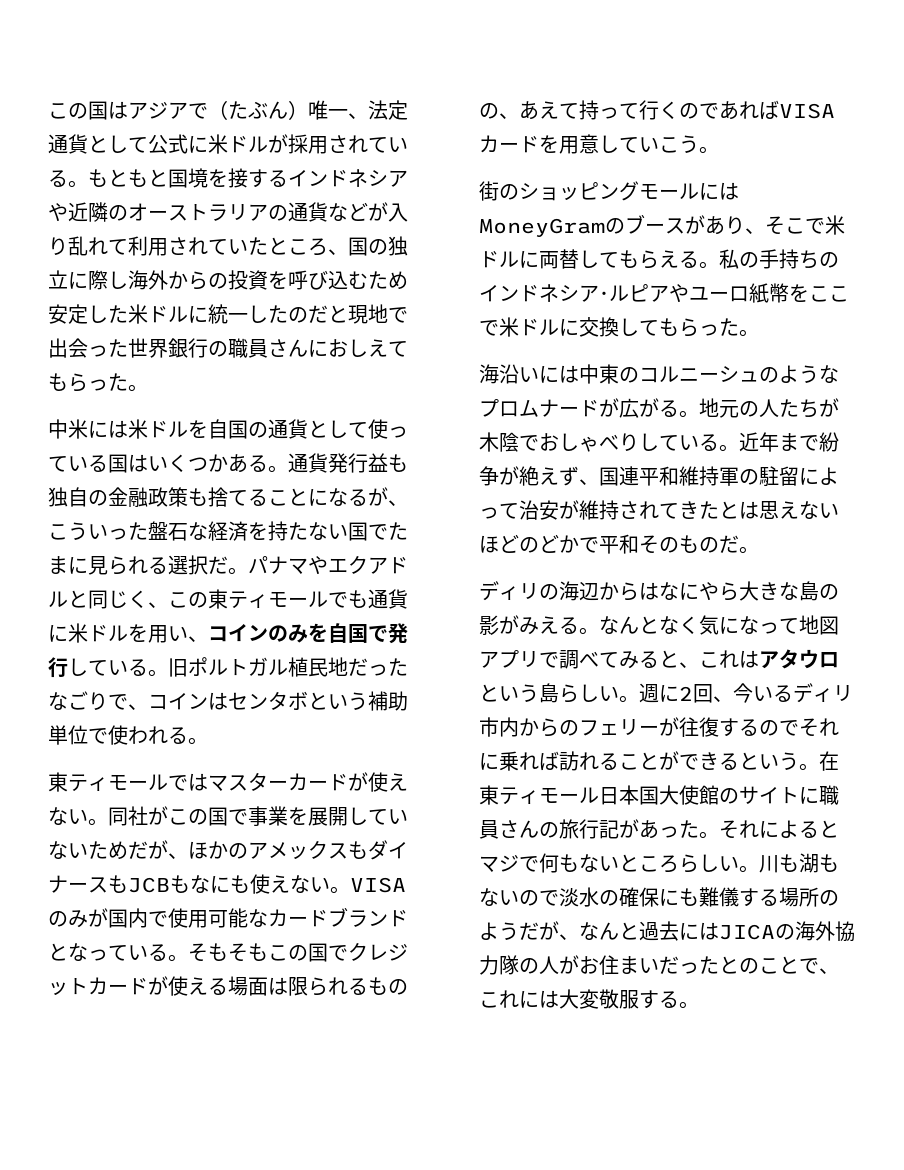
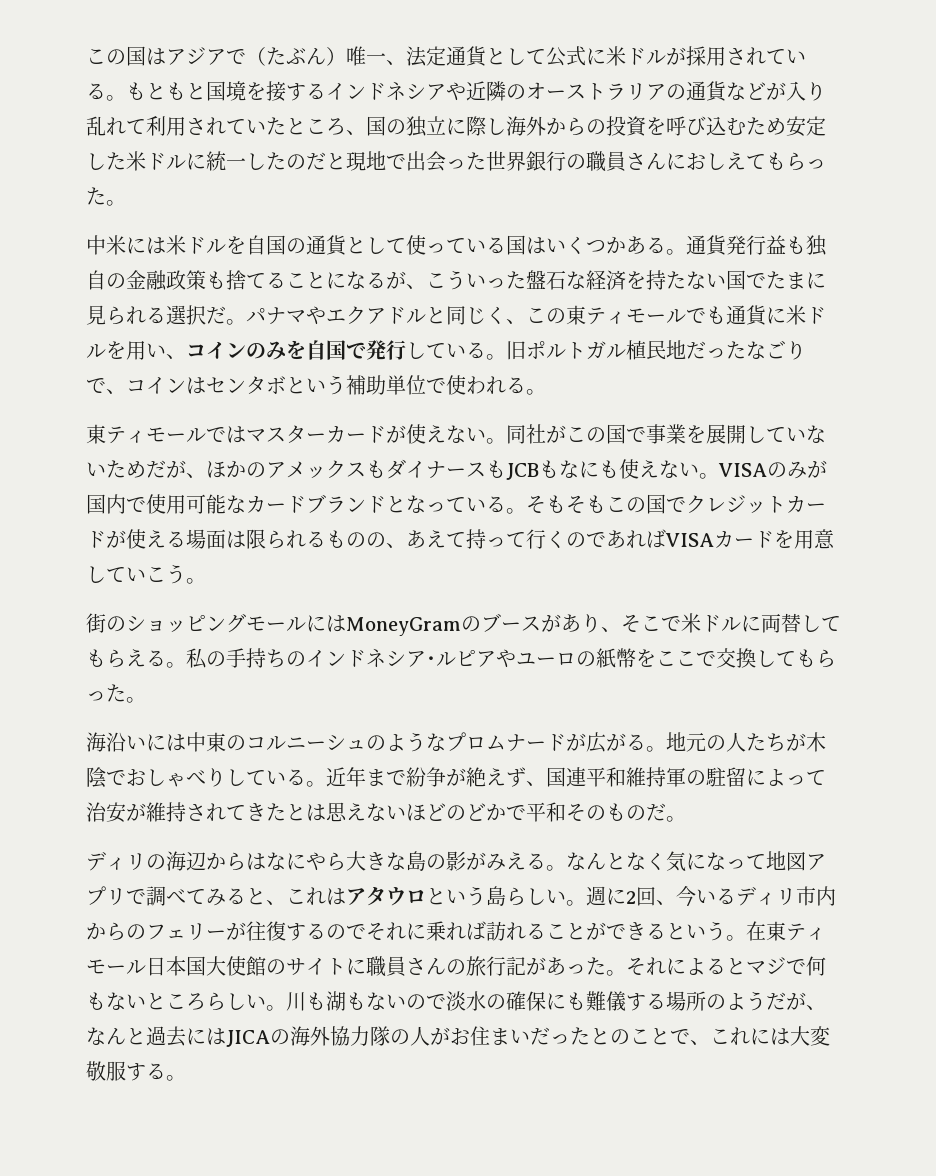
- 私の手持ちのインドネシア･ルピアやユーロ紙幣をここで米ドルに交換してもらった。
+ 私の手持ちのインドネシア･ルピアやユーロの紙幣をここで交換してもらった。

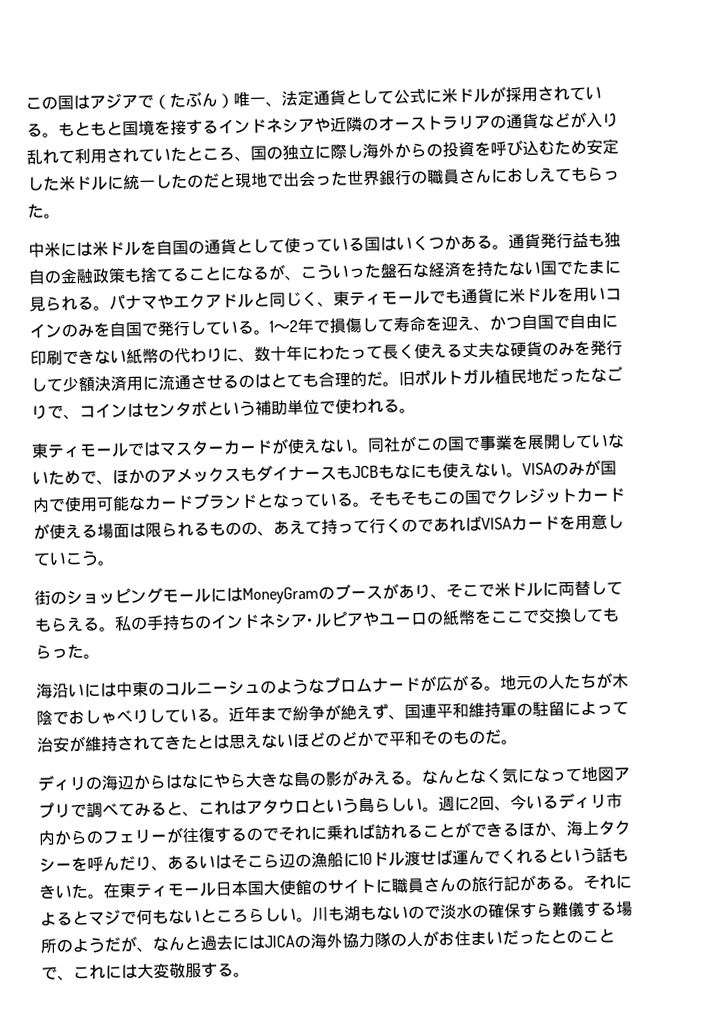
- 通貨発行益も独自の金融政策も捨てることになるが、こういった盤石な経済を持たない国でたまに見られる選択だ。
+ 通貨発行益も独自の金融政策も捨てることになるが、こういった盤石な経済を持たない国でたまに見られる。
- パナマやエクアドルと同じく、この東ティモールでも通貨に米ドルを用い、コインのみを自国で発行している。
+ パナマやエクアドルと同じく、東ティモールでも通貨に米ドルを用いコインのみを自国で発行している。
+ 1〜2年で損傷して寿命を迎え、かつ自国で自由に印刷できない紙幣の代わりに、数十年にわたって長く使える丈夫な硬貨のみを発行して少額決済用に流通させるのはとても合理的だ。
- 同社がこの国で事業を展開していないためだが、ほかのアメックスもダイナースもJCBもなにも使えない。
+ 同社がこの国で事業を展開していないためで、ほかのアメックスもダイナースもJCBもなにも使えない。
- 週に2回、今いるディリ市内からのフェリーが往復するのでそれに乗れば訪れることができるという。
+ 週に2回、今いるディリ市内からのフェリーが往復するのでそれに乗れば訪れることができるほか、海上タクシーを呼んだり、あるいはそこら辺の漁船に10ドル渡せば運んでくれるという話もきいた。
- 在東ティモール日本国大使館のサイトに職員さんの旅行記があった。
+ 在東ティモール日本国大使館のサイトに職員さんの旅行記がある。
- 川も湖もないので淡水の確保にも難儀する場所のようだが、なんと過去にはJICAの海外協力隊の人がお住まいだったとのことで、これには大変敬服する。
+ 川も湖もないので淡水の確保すら難儀する場所のようだが、なんと過去にはJICAの海外協力隊の人がお住まいだったとのことで、これには大変敬服する。

